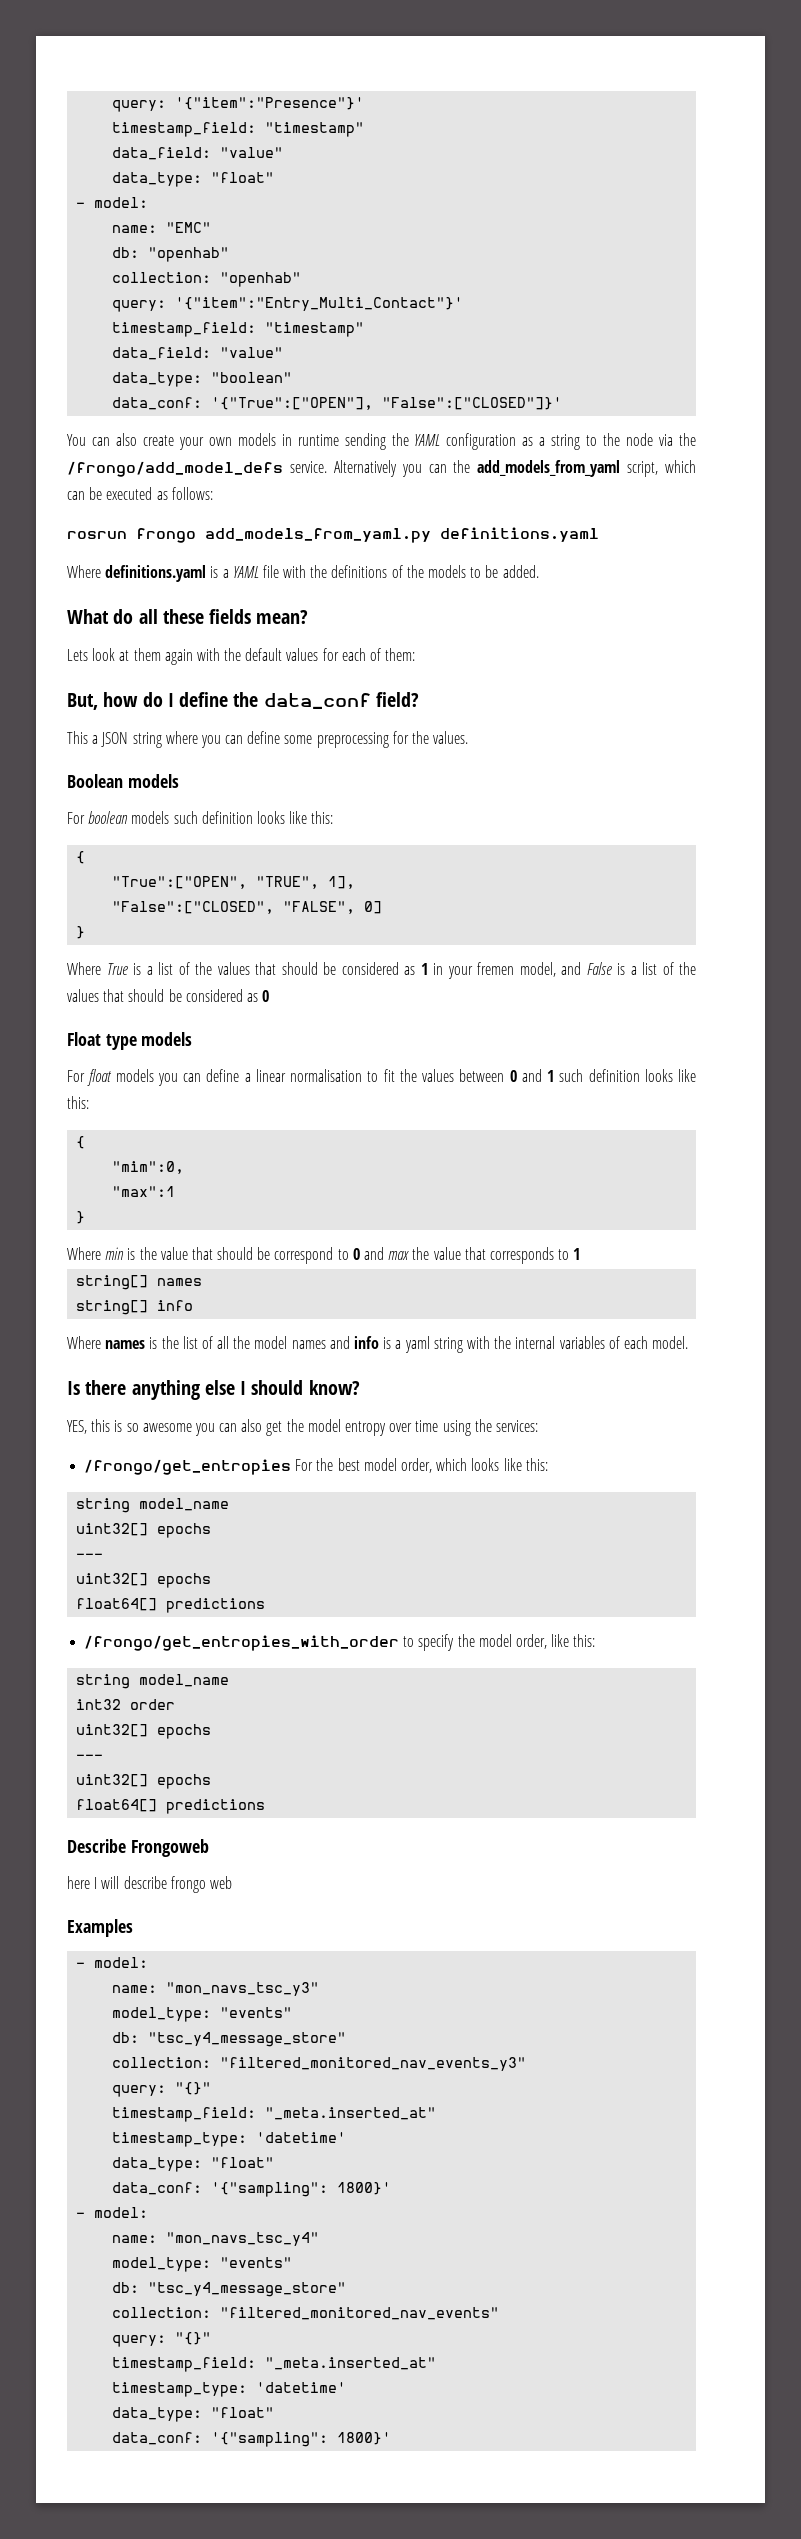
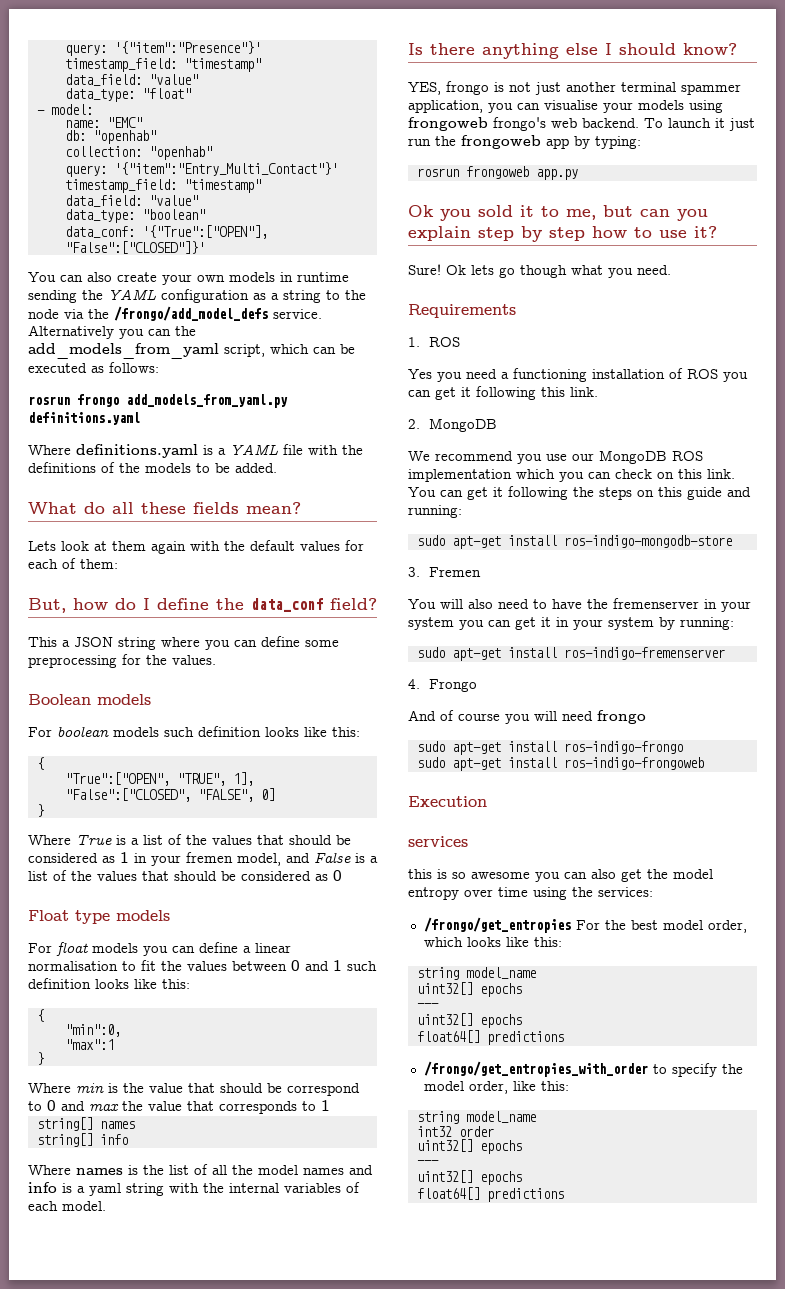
- "mim":0,
+ "min":0,
- YES, this is so awesome you can also get the model entropy over time using the services:
+ YES, frongo is not just another terminal spammer application, you can visualise your models using frongoweb frongo's web backend. To launch it just run the frongoweb app by typing:
+ rosrun frongoweb app.py
+ Ok you sold it to me, but can you explain step by step how to use it?
+ Sure! Ok lets go though what you need.
+ Requirements
+ 1. ROS
+ Yes you need a functioning installation of ROS you can get it following this link.
+ 2. MongoDB
+ We recommend you use our MongoDB ROS implementation which you can check on this link. You can get it following the steps on this guide and running:
+ sudo apt-get install ros-indigo-mongodb-store
+ 3. Fremen
+ You will also need to have the fremenserver in your system you can get it in your system by running:
+ sudo apt-get install ros-indigo-fremenserver
+ 4. Frongo
+ And of course you will need frongo
+ sudo apt-get install ros-indigo-frongo
+ sudo apt-get install ros-indigo-frongoweb
+ Execution
+ services
+ this is so awesome you can also get the model entropy over time using the services:
- Describe Frongoweb
- here I will describe frongo web
- Examples
- - model:
- name: "mon_navs_tsc_y3"
- model_type: "events"
- db: "tsc_y4_message_store"
- collection: "filtered_monitored_nav_events_y3"
- query: "{}"
- timestamp_field: "_meta.inserted_at"
- timestamp_type: 'datetime'
- data_type: "float"
- data_conf: '{"sampling": 1800}'
- - model:
- name: "mon_navs_tsc_y4"
- model_type: "events"
- db: "tsc_y4_message_store"
- collection: "filtered_monitored_nav_events"
- query: "{}"
- timestamp_field: "_meta.inserted_at"
- timestamp_type: 'datetime'
- data_type: "float"
- data_conf: '{"sampling": 1800}'

